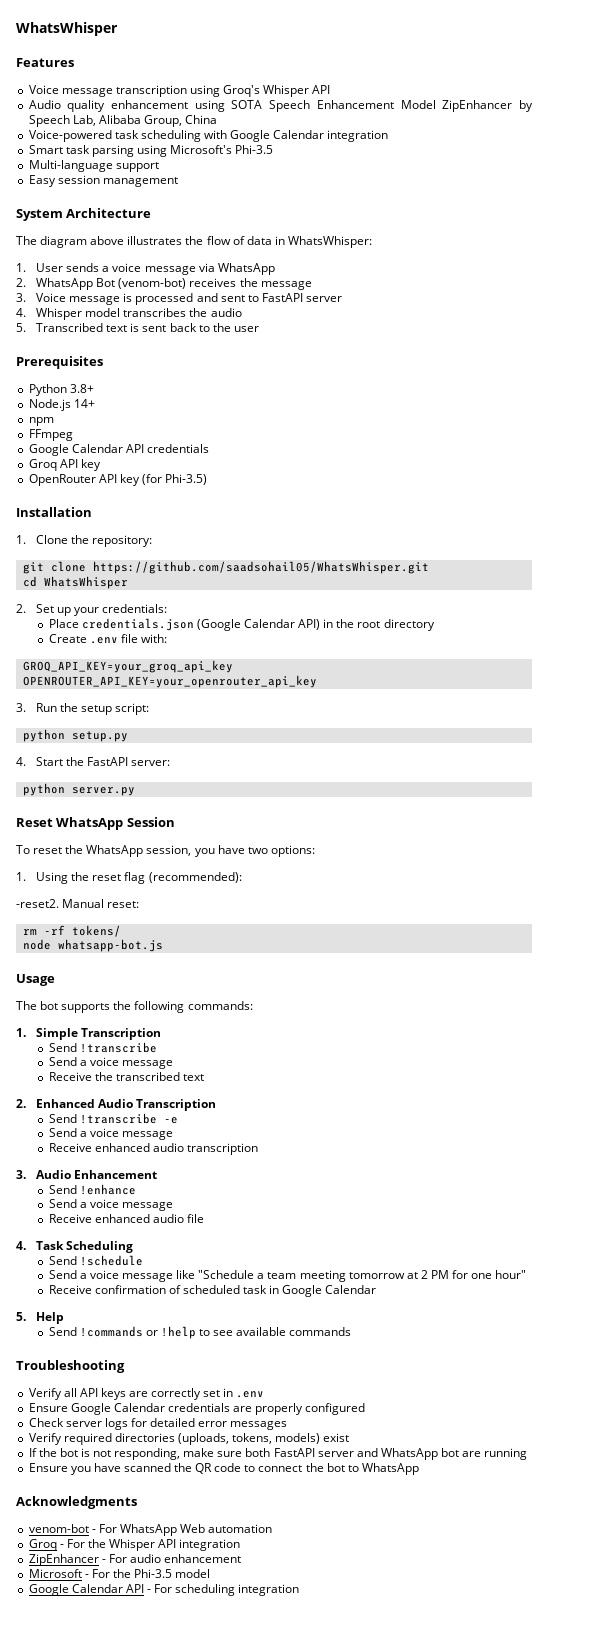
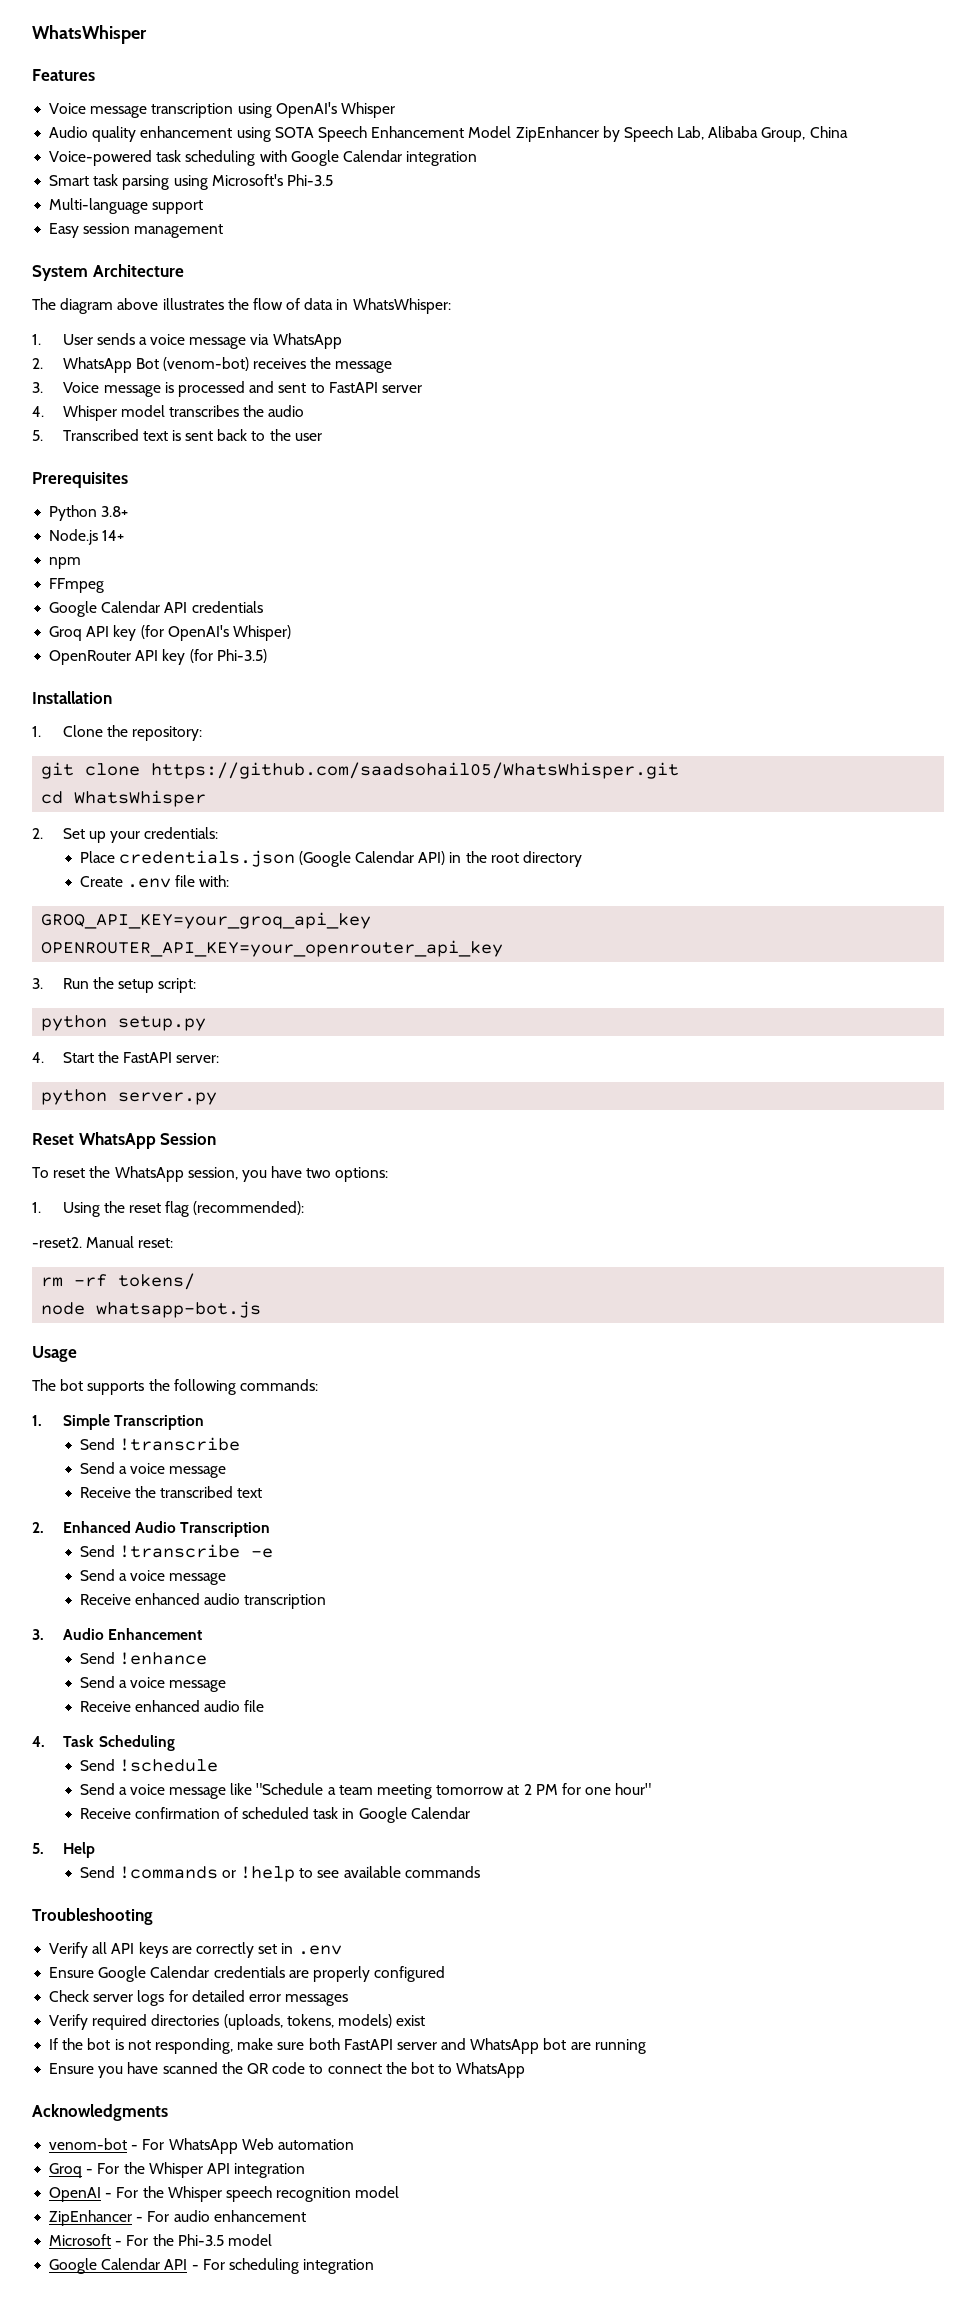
- Voice message transcription using Groq's Whisper API
+ Voice message transcription using OpenAI's Whisper
- Groq API key
+ Groq API key (for OpenAI's Whisper)
+ OpenAI - For the Whisper speech recognition model

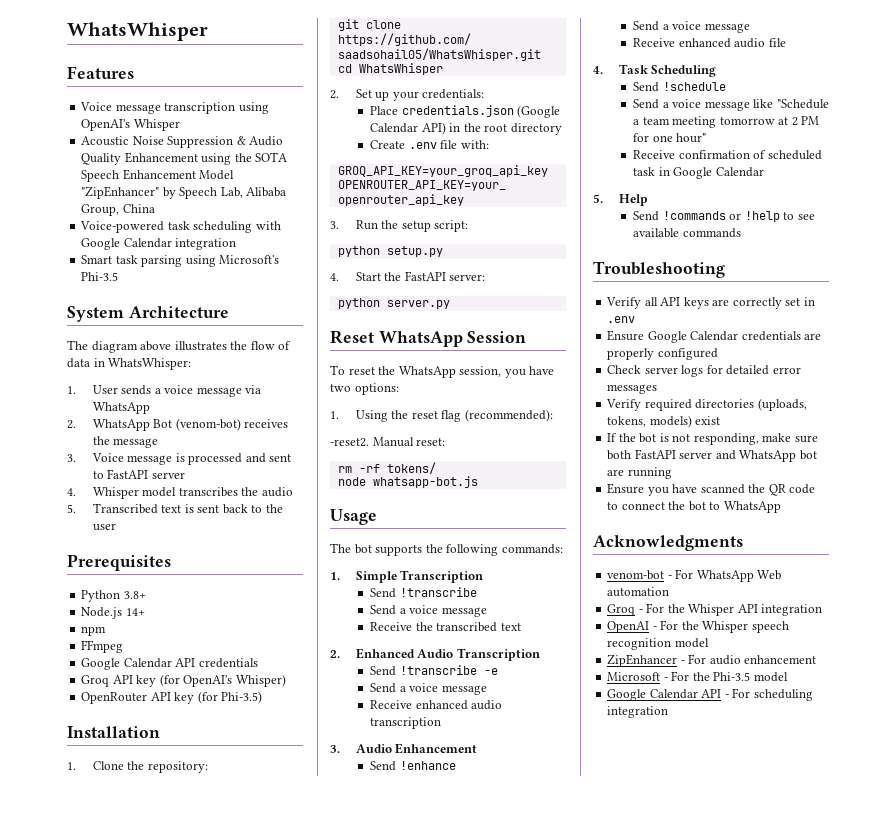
- Audio quality enhancement using SOTA Speech Enhancement Model ZipEnhancer by Speech Lab, Alibaba Group, China
+ Acoustic Noise Suppression & Audio Quality Enhancement using the SOTA Speech Enhancement Model "ZipEnhancer" by Speech Lab, Alibaba Group, China
- Multi-language support
- Easy session management

